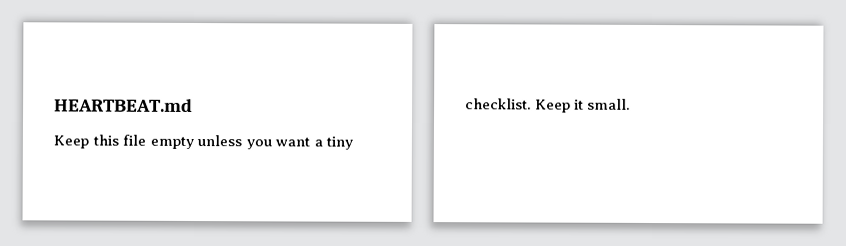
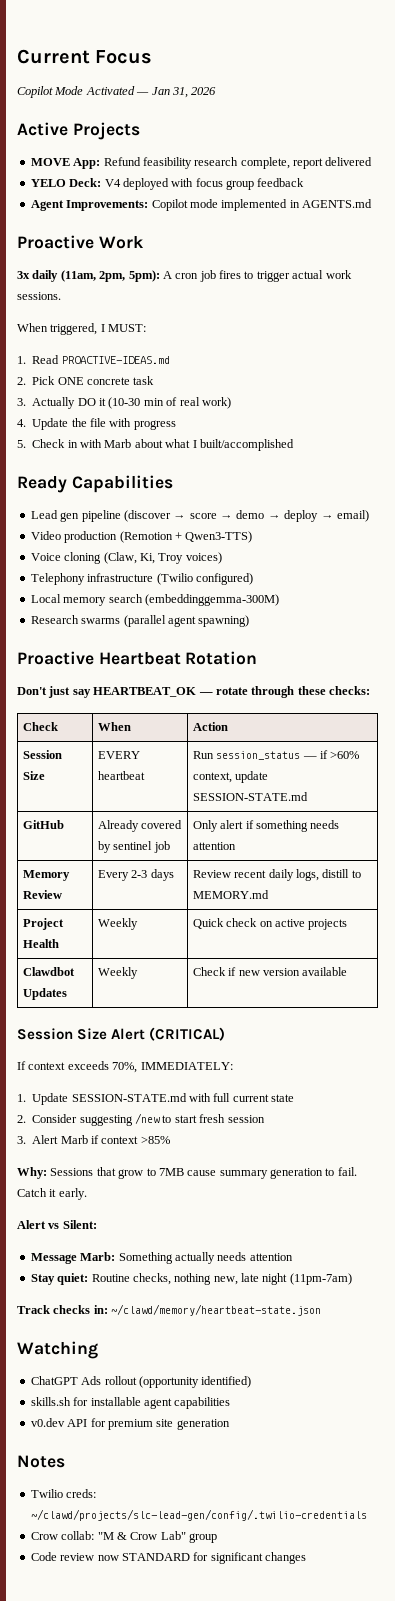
- HEARTBEAT.md
- Keep this file empty unless you want a tiny checklist. Keep it small.
+ Current Focus
+ Copilot Mode Activated — Jan 31, 2026
+ Active Projects
+ MOVE App: Refund feasibility research complete, report delivered
+ YELO Deck: V4 deployed with focus group feedback
+ Agent Improvements: Copilot mode implemented in AGENTS.md
+ Proactive Work
+ 3x daily (11am, 2pm, 5pm): A cron job fires to trigger actual work sessions.
+ When triggered, I MUST:
+ 1. Read PROACTIVE-IDEAS.md
+ 2. Pick ONE concrete task
+ 3. Actually DO it (10-30 min of real work)
+ 4. Update the file with progress
+ 5. Check in with Marb about what I built/accomplished
+ Ready Capabilities
+ Lead gen pipeline (discover → score → demo → deploy → email)
+ Video production (Remotion + Qwen3-TTS)
+ Voice cloning (Claw, Ki, Troy voices)
+ Telephony infrastructure (Twilio configured)
+ Local memory search (embeddinggemma-300M)
+ Research swarms (parallel agent spawning)
+ Proactive Heartbeat Rotation
+ Don't just say HEARTBEAT_OK — rotate through these checks:
+ Check | When | Action
+ Session Size | EVERY heartbeat | Run session_status — if >60% context, update SESSION-STATE.md
+ GitHub | Already covered by sentinel job | Only alert if something needs attention
+ Memory Review | Every 2-3 days | Review recent daily logs, distill to MEMORY.md
+ Project Health | Weekly | Quick check on active projects
+ Clawdbot Updates | Weekly | Check if new version available
+ Session Size Alert (CRITICAL)
+ If context exceeds 70%, IMMEDIATELY:
+ 1. Update SESSION-STATE.md with full current state
+ 2. Consider suggesting /new to start fresh session
+ 3. Alert Marb if context >85%
+ Why: Sessions that grow to 7MB cause summary generation to fail. Catch it early.
+ Alert vs Silent:
+ Message Marb: Something actually needs attention
+ Stay quiet: Routine checks, nothing new, late night (11pm-7am)
+ Track checks in: ~/clawd/memory/heartbeat-state.json
+ Watching
+ ChatGPT Ads rollout (opportunity identified)
+ skills.sh for installable agent capabilities
+ v0.dev API for premium site generation
+ Notes
+ Twilio creds: ~/clawd/projects/slc-lead-gen/config/.twilio-credentials
+ Crow collab: "M & Crow Lab" group
+ Code review now STANDARD for significant changes

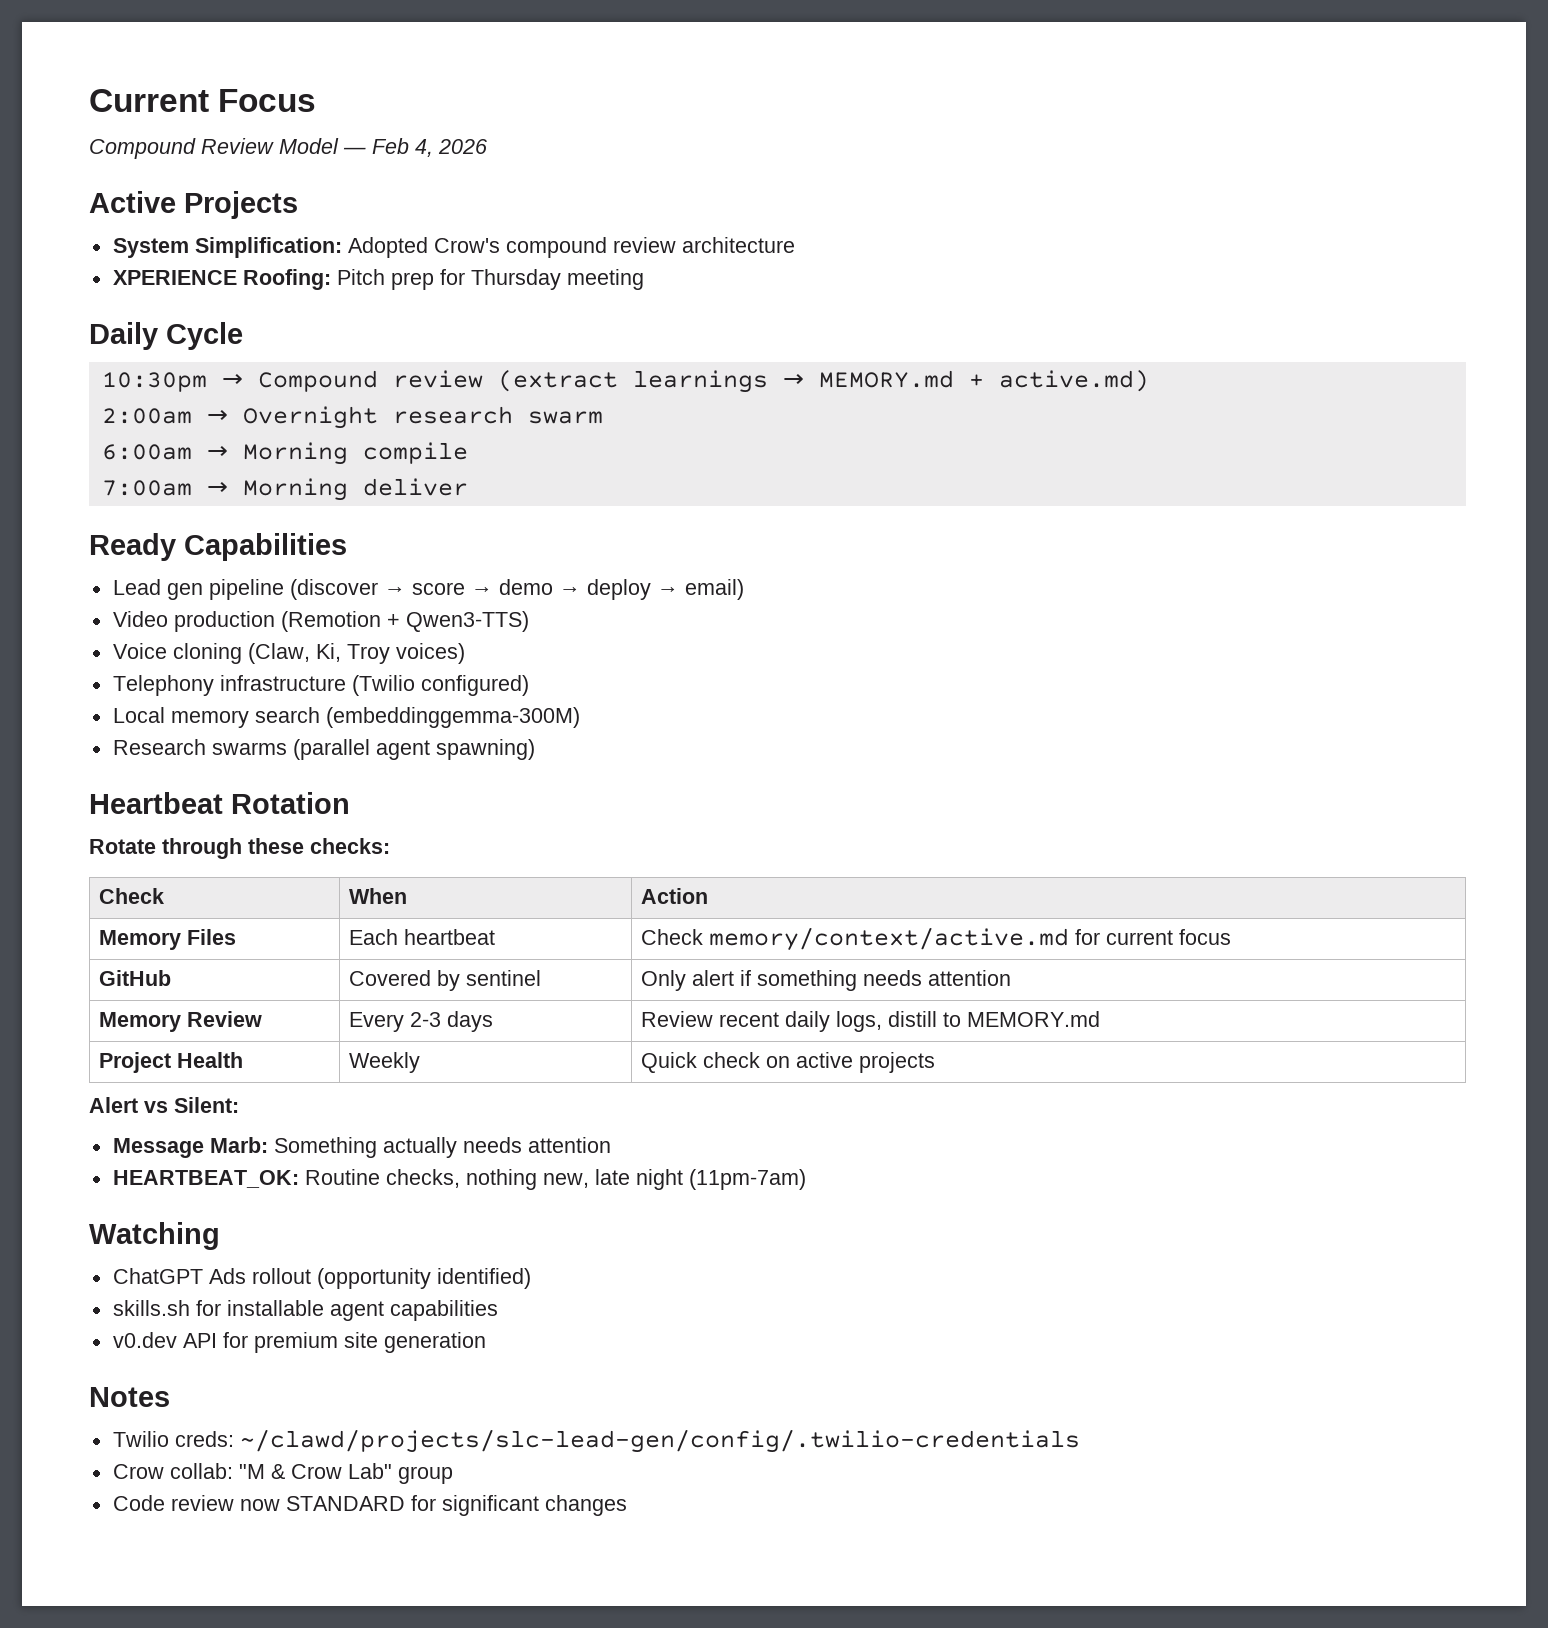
- Copilot Mode Activated — Jan 31, 2026
+ Compound Review Model — Feb 4, 2026
  Active Projects
- MOVE App: Refund feasibility research complete, report delivered
- YELO Deck: V4 deployed with focus group feedback
- Agent Improvements: Copilot mode implemented in AGENTS.md
- Proactive Work
- 3x daily (11am, 2pm, 5pm): A cron job fires to trigger actual work sessions.
- When triggered, I MUST:
- 1. Read PROACTIVE-IDEAS.md
- 2. Pick ONE concrete task
- 3. Actually DO it (10-30 min of real work)
- 4. Update the file with progress
- 5. Check in with Marb about what I built/accomplished
+ System Simplification: Adopted Crow's compound review architecture
+ XPERIENCE Roofing: Pitch prep for Thursday meeting
+ Daily Cycle
+ 10:30pm → Compound review (extract learnings → MEMORY.md + active.md)
+ 2:00am → Overnight research swarm
+ 6:00am → Morning compile
+ 7:00am → Morning deliver
- Proactive Heartbeat Rotation
+ Heartbeat Rotation
- Don't just say HEARTBEAT_OK — rotate through these checks:
+ Rotate through these checks:
- Session Size | EVERY heartbeat | Run session_status — if >60% context, update SESSION-STATE.md
+ Memory Files | Each heartbeat | Check memory/context/active.md for current focus
- GitHub | Already covered by sentinel job | Only alert if something needs attention
+ GitHub | Covered by sentinel | Only alert if something needs attention
- Clawdbot Updates | Weekly | Check if new version available
- Session Size Alert (CRITICAL)
- If context exceeds 70%, IMMEDIATELY:
- 1. Update SESSION-STATE.md with full current state
- 2. Consider suggesting /new to start fresh session
- 3. Alert Marb if context >85%
- Why: Sessions that grow to 7MB cause summary generation to fail. Catch it early.
- Stay quiet: Routine checks, nothing new, late night (11pm-7am)
+ HEARTBEAT_OK: Routine checks, nothing new, late night (11pm-7am)
- Track checks in: ~/clawd/memory/heartbeat-state.json

